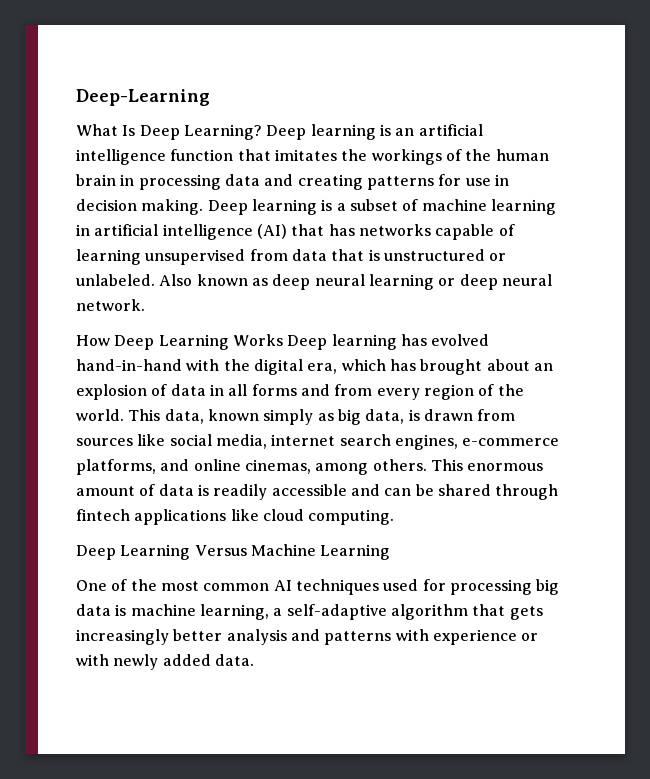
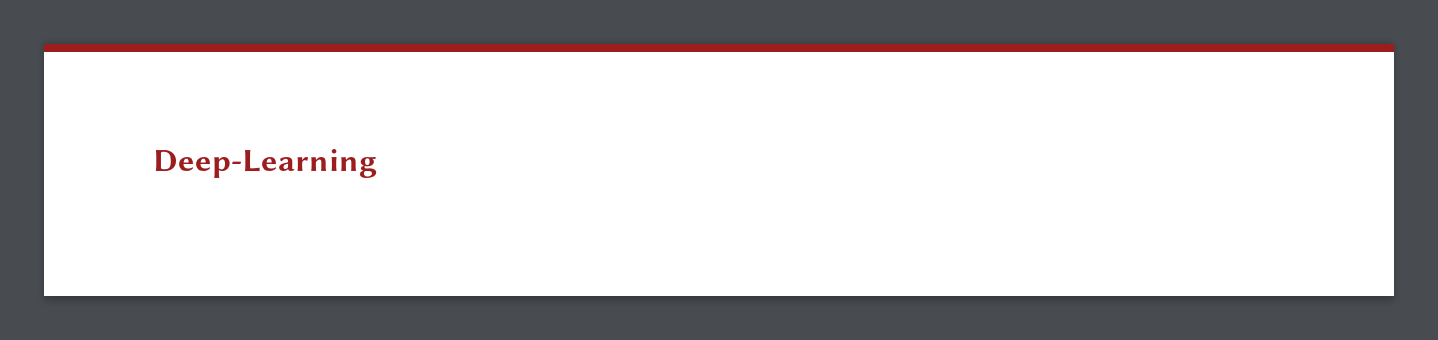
- What Is Deep Learning? Deep learning is an artificial intelligence function that imitates the workings of the human brain in processing data and creating patterns for use in decision making. Deep learning is a subset of machine learning in artificial intelligence (AI) that has networks capable of learning unsupervised from data that is unstructured or unlabeled. Also known as deep neural learning or deep neural network.
- How Deep Learning Works Deep learning has evolved hand-in-hand with the digital era, which has brought about an explosion of data in all forms and from every region of the world. This data, known simply as big data, is drawn from sources like social media, internet search engines, e-commerce platforms, and online cinemas, among others. This enormous amount of data is readily accessible and can be shared through fintech applications like cloud computing.
- Deep Learning Versus Machine Learning
- One of the most common AI techniques used for processing big data is machine learning, a self-adaptive algorithm that gets increasingly better analysis and patterns with experience or with newly added data.

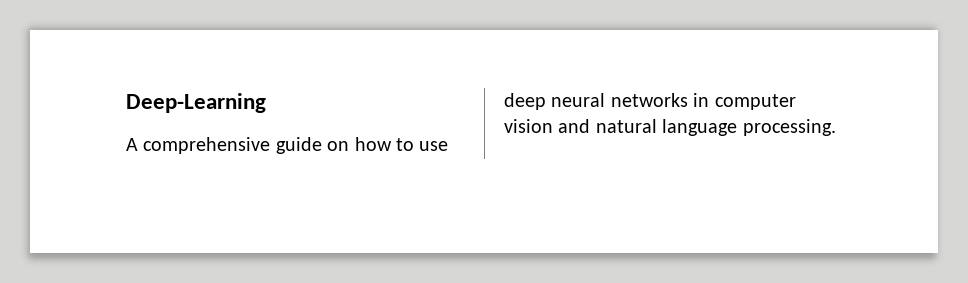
+ A comprehensive guide on how to use deep neural networks in computer vision and natural language processing.

